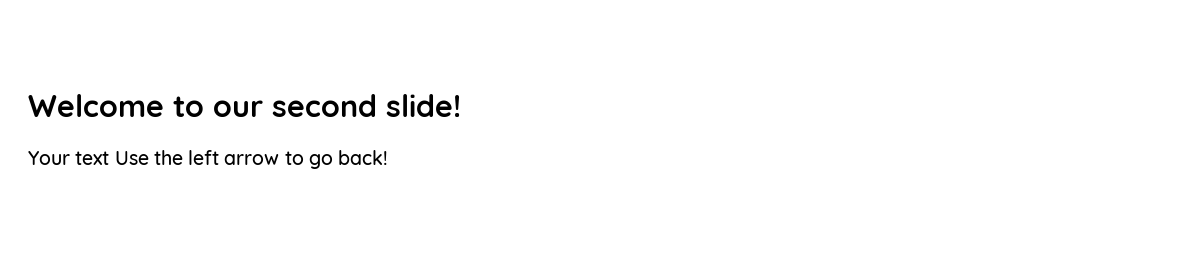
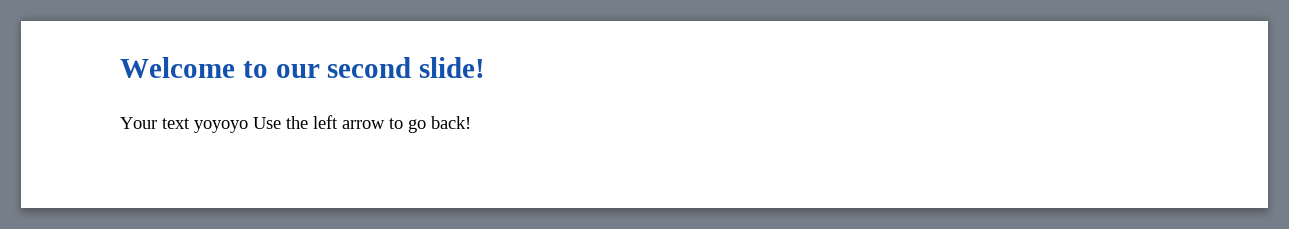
- Your text Use the left arrow to go back!
+ Your text yoyoyo Use the left arrow to go back!

